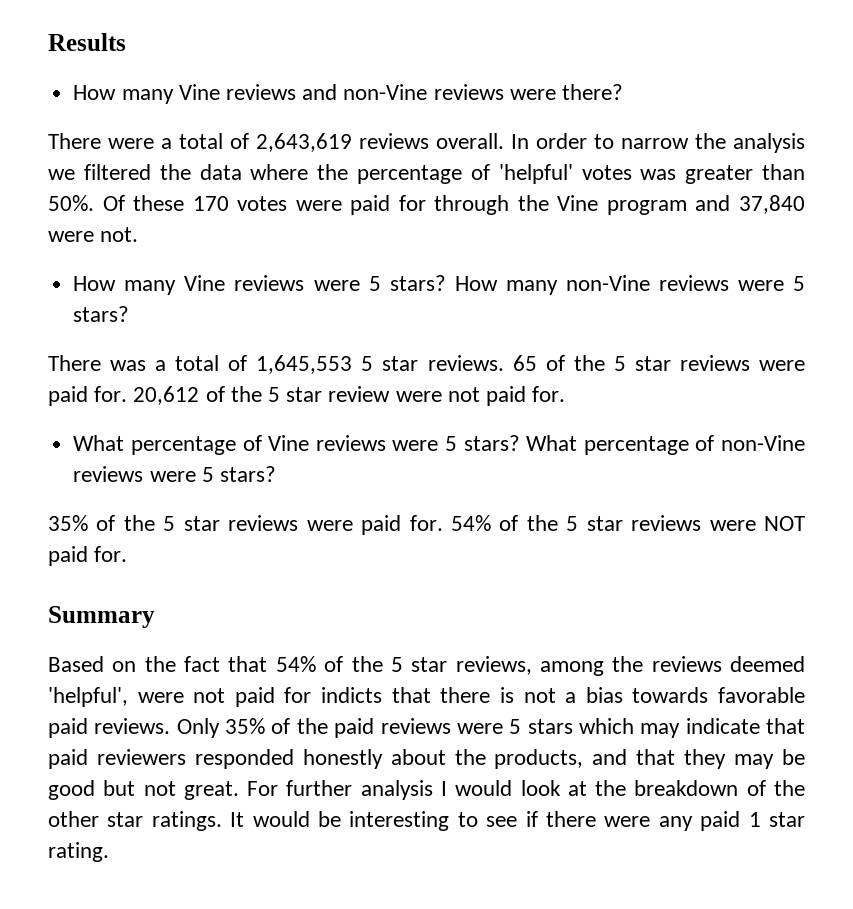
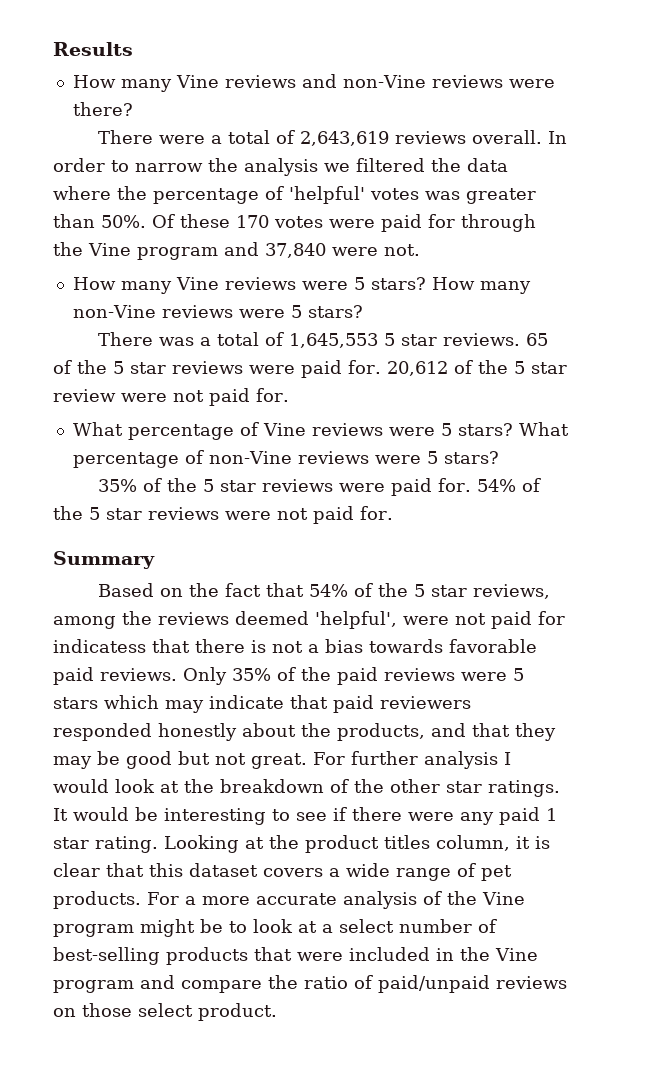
- 54% of the 5 star reviews were NOT paid for.
+ 54% of the 5 star reviews were not paid for.
- Based on the fact that 54% of the 5 star reviews, among the reviews deemed 'helpful', were not paid for indicts that there is not a bias towards favorable paid reviews.
+ Based on the fact that 54% of the 5 star reviews, among the reviews deemed 'helpful', were not paid for indicatess that there is not a bias towards favorable paid reviews.
+ Looking at the product titles column, it is clear that this dataset covers a wide range of pet products. For a more accurate analysis of the Vine program might be to look at a select number of best-selling products that were included in the Vine program and compare the ratio of paid/unpaid reviews on those select product.

